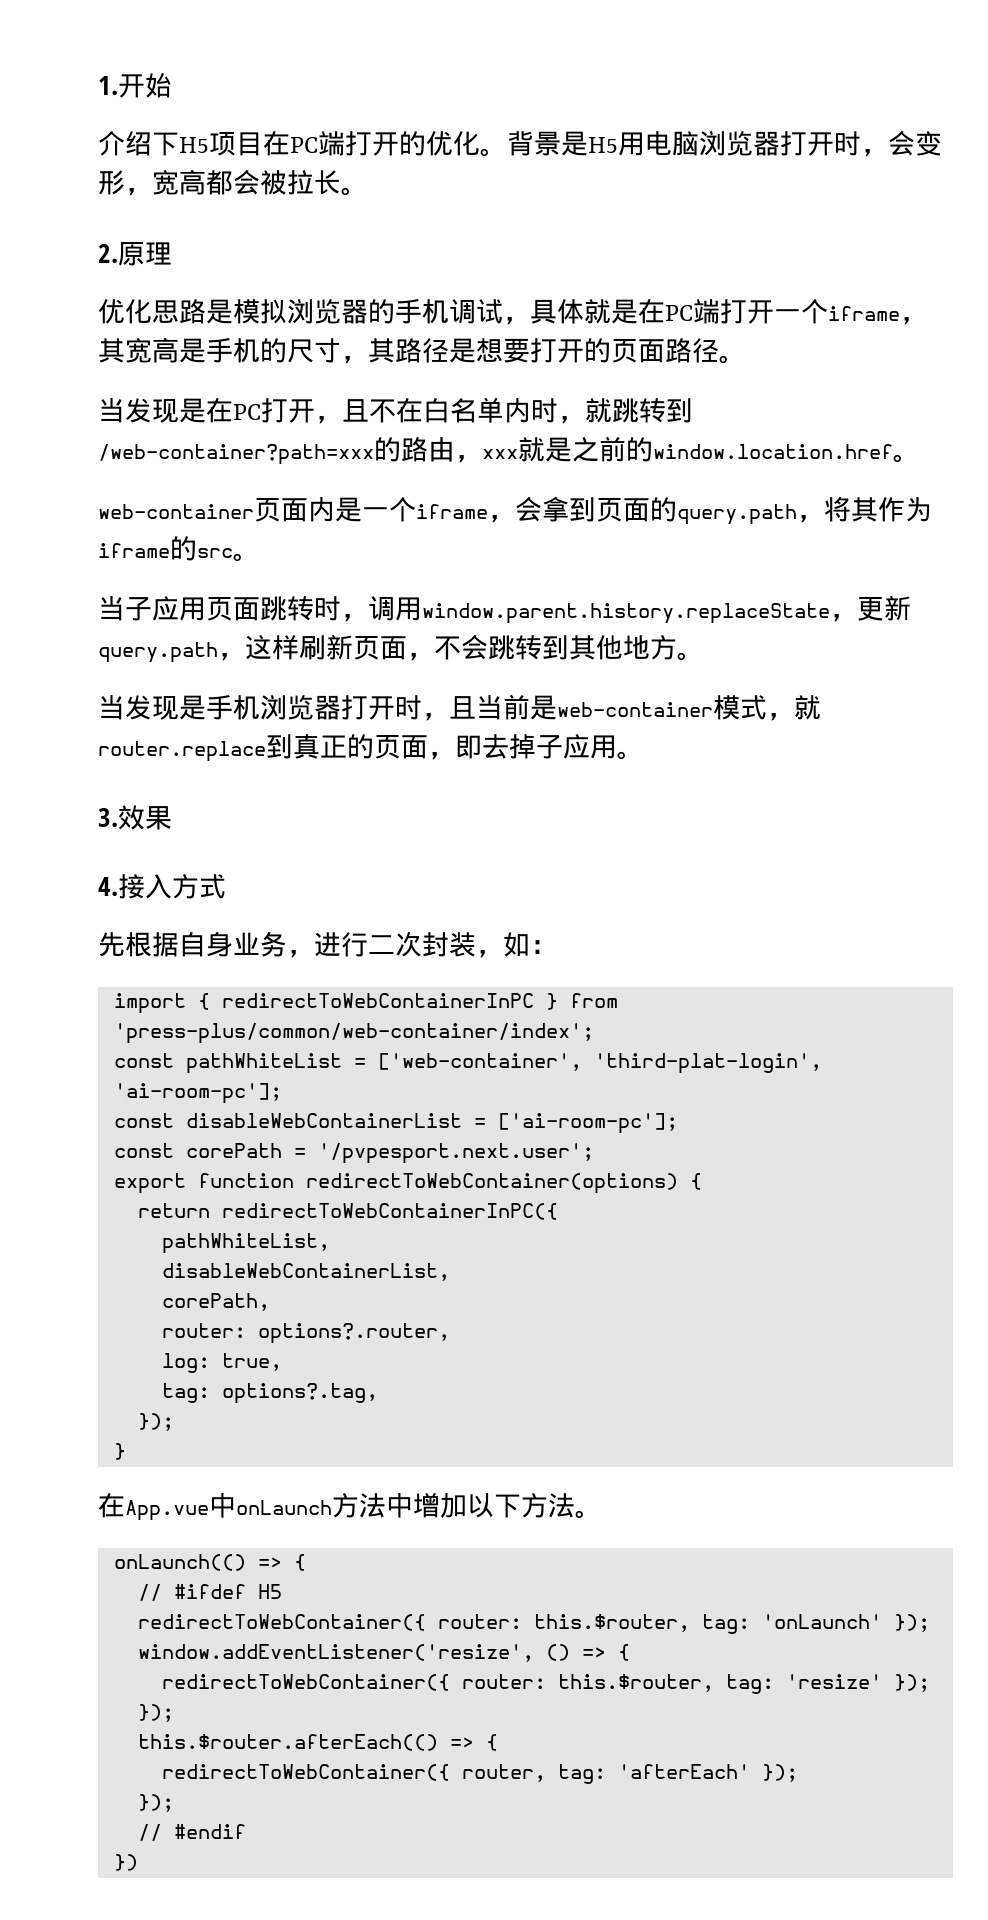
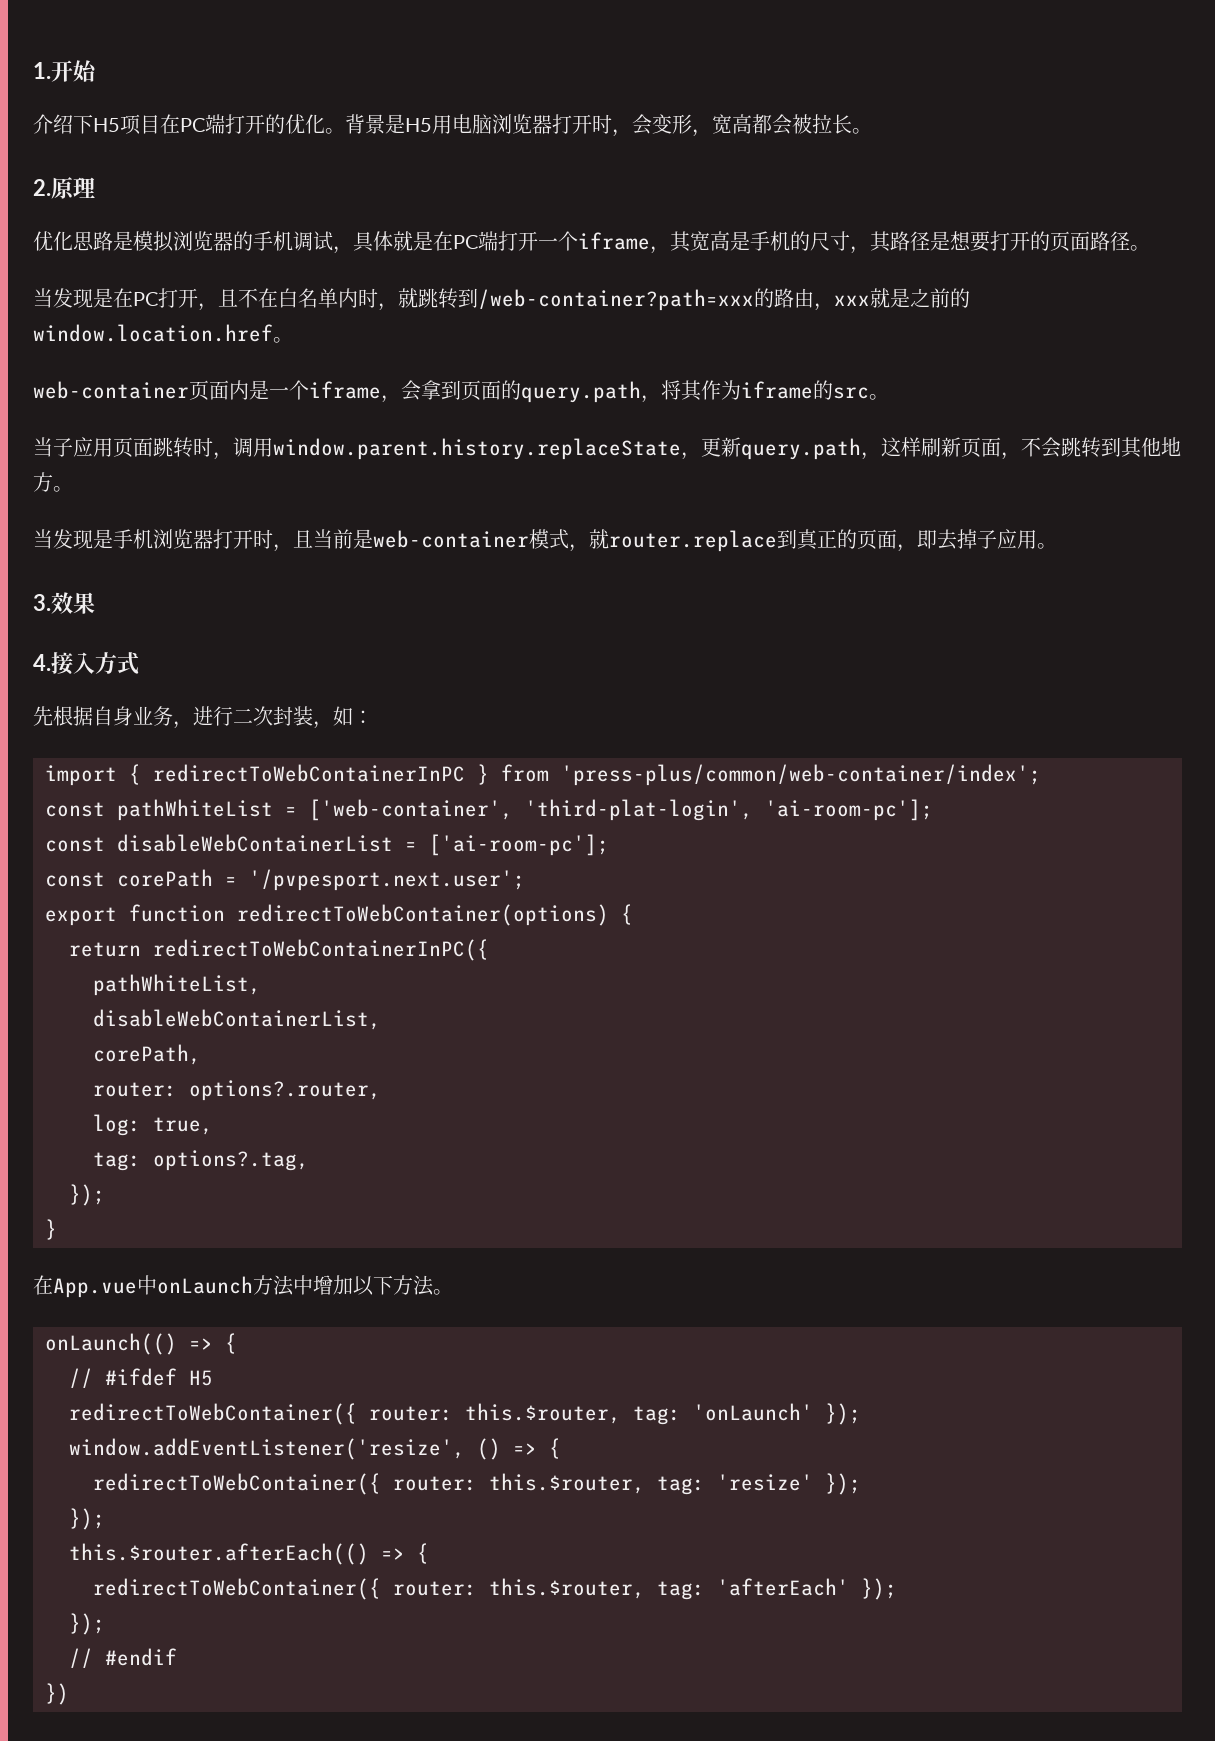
- redirectToWebContainer({ router, tag: 'afterEach' });
+ redirectToWebContainer({ router: this.$router, tag: 'afterEach' });

